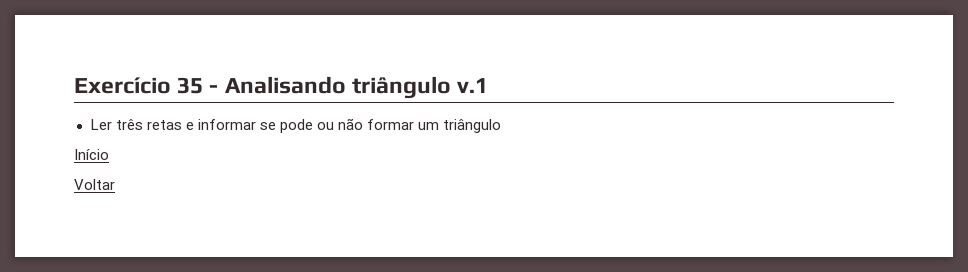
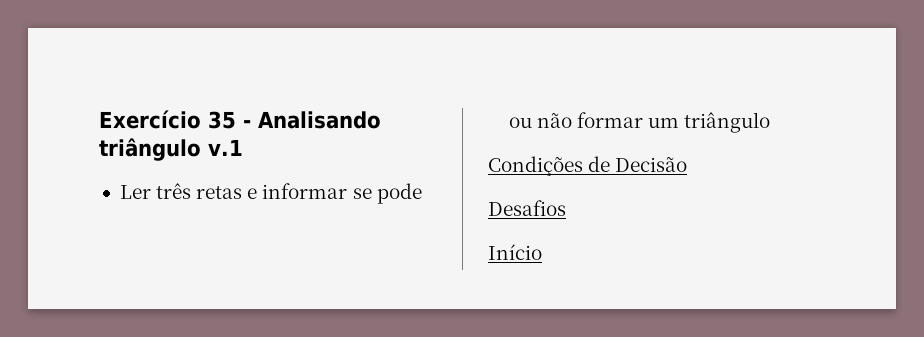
+ Condições de Decisão
+ Desafios
- Voltar

